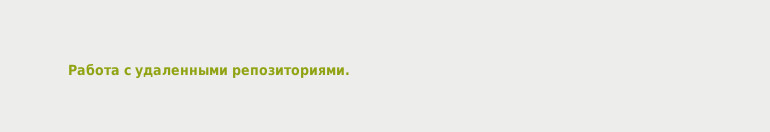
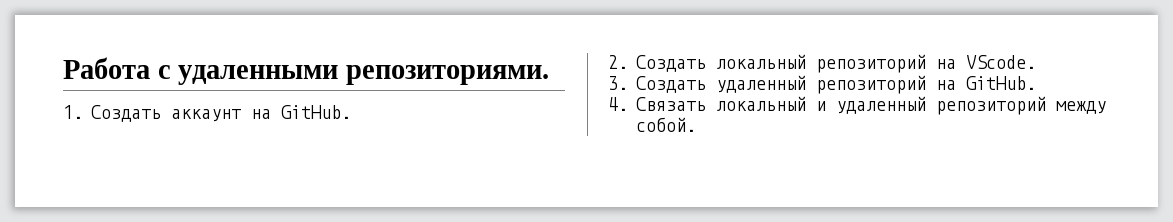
+ 1. Создать аккаунт на GitHub.
+ 2. Cоздать локальный репозиторий на VScode.
+ 3. Создать удаленный репозиторий на GitHub.
+ 4. Cвязать локальный и удаленный репозиторий между собой.

